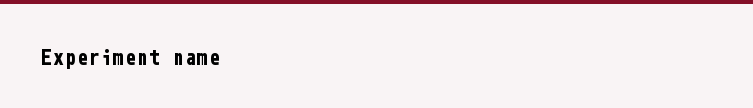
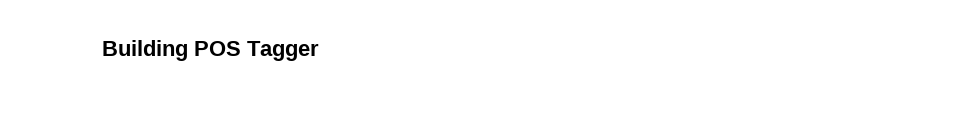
- Experiment name
+ Building POS Tagger

